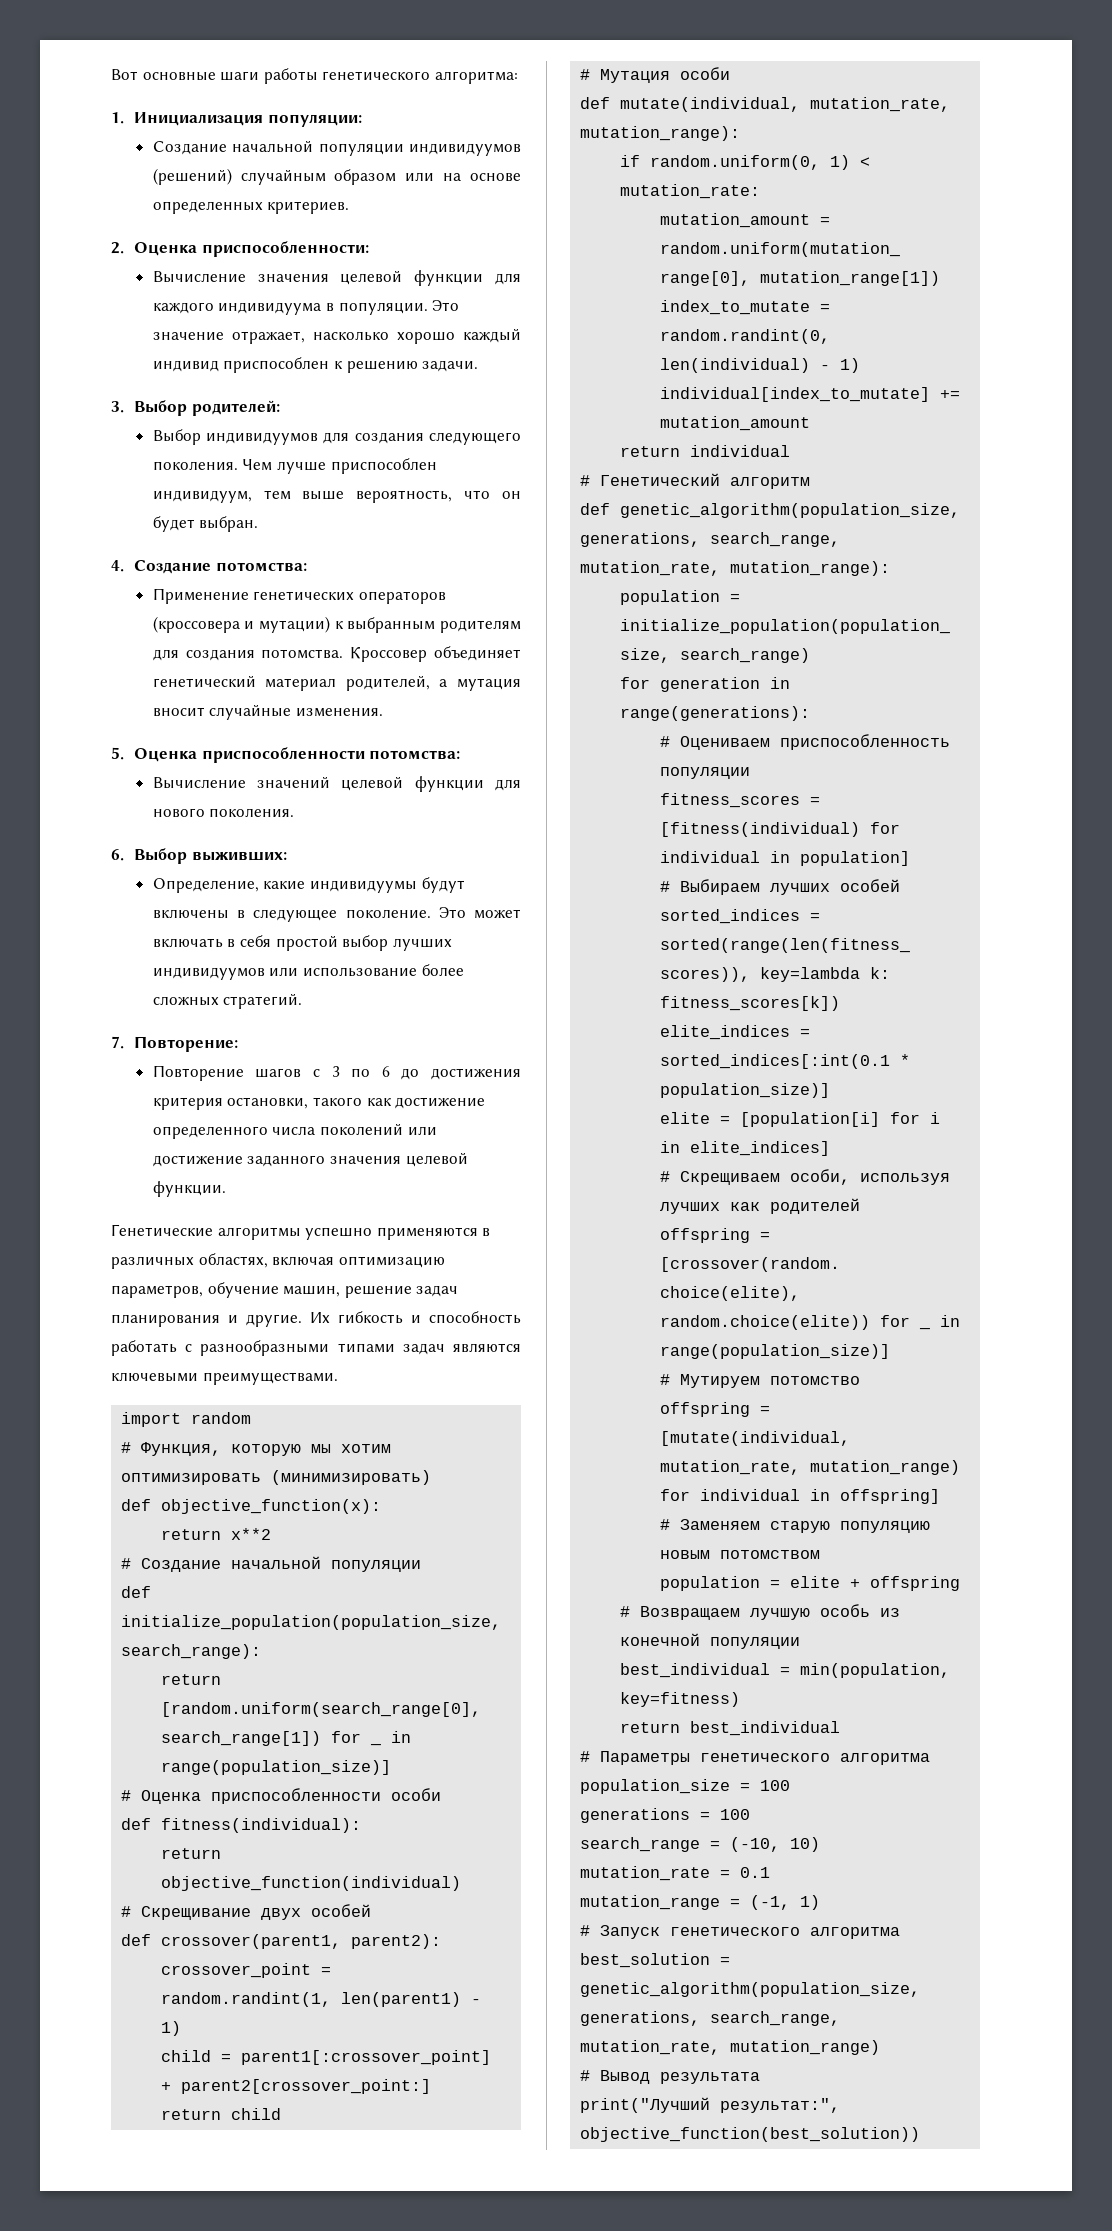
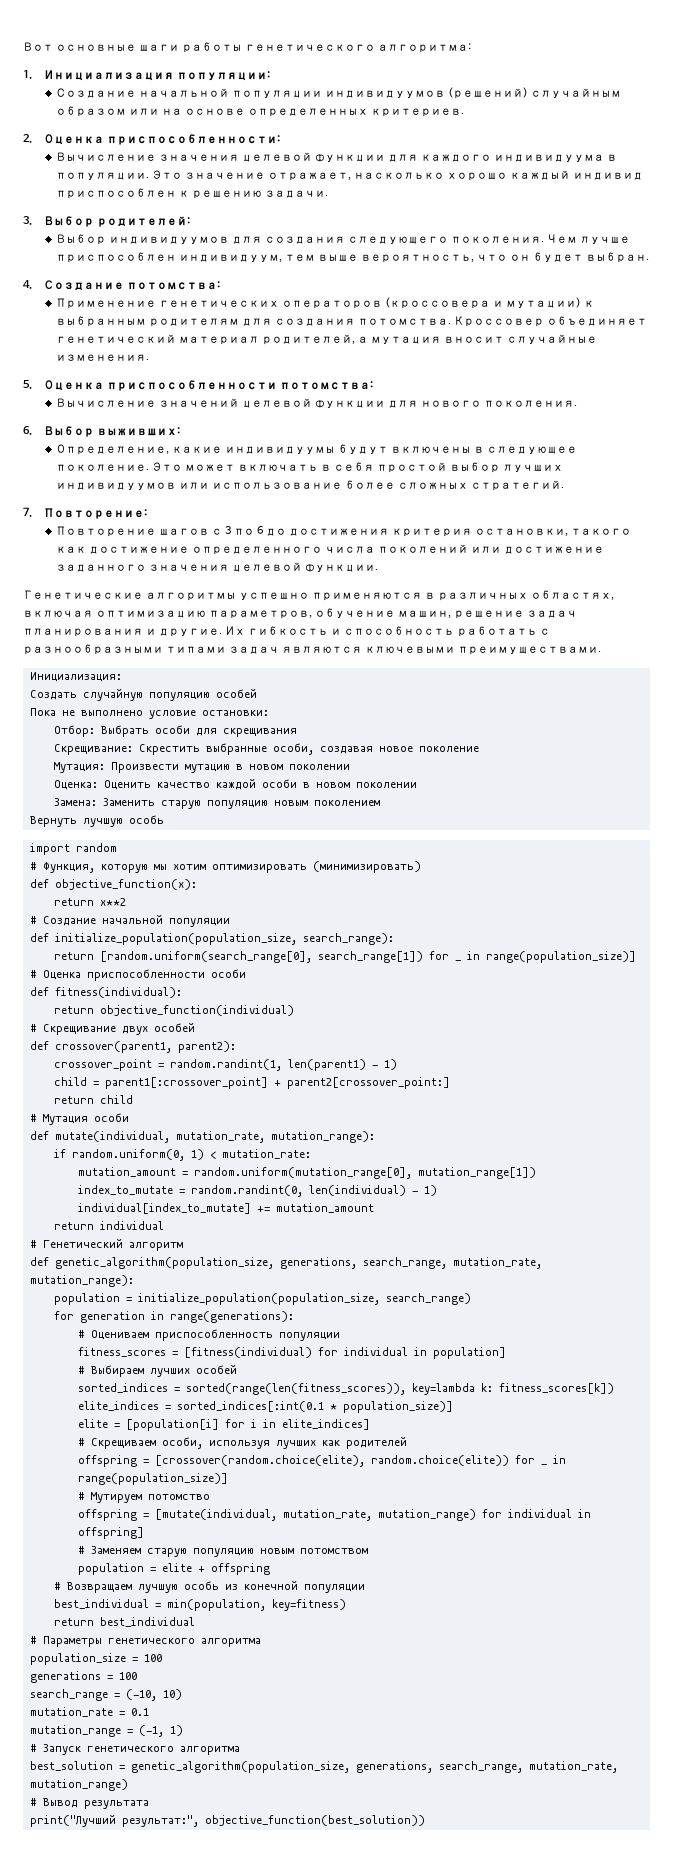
+ Инициализация:
+ Создать случайную популяцию особей
+ Пока не выполнено условие остановки:
+ Отбор: Выбрать особи для скрещивания
+ Скрещивание: Скрестить выбранные особи, создавая новое поколение
+ Мутация: Произвести мутацию в новом поколении
+ Оценка: Оценить качество каждой особи в новом поколении
+ Замена: Заменить старую популяцию новым поколением
+ Вернуть лучшую особь

